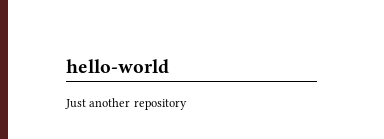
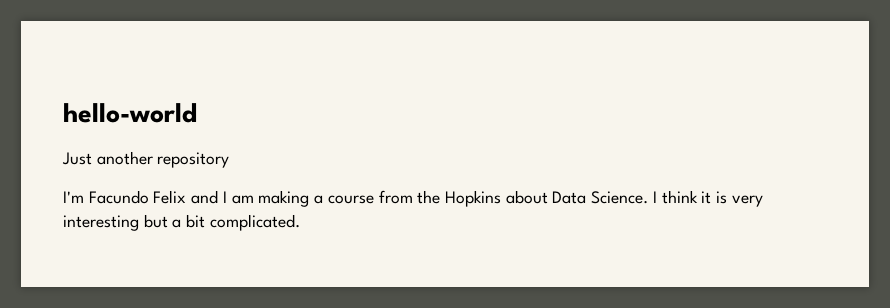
+ I'm Facundo Felix and I am making a course from the Hopkins about Data Science. I think it is very interesting but a bit complicated.

